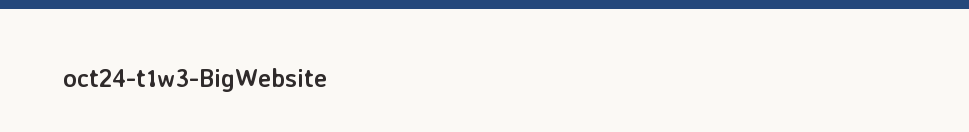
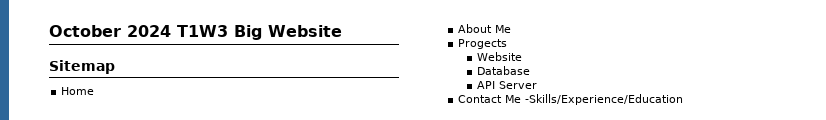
- oct24-t1w3-BigWebsite
+ October 2024 T1W3 Big Website
+ Sitemap
+ Home
+ About Me
+ Progects
+ Website
+ Database
+ API Server
+ Contact Me -Skills/Experience/Education

